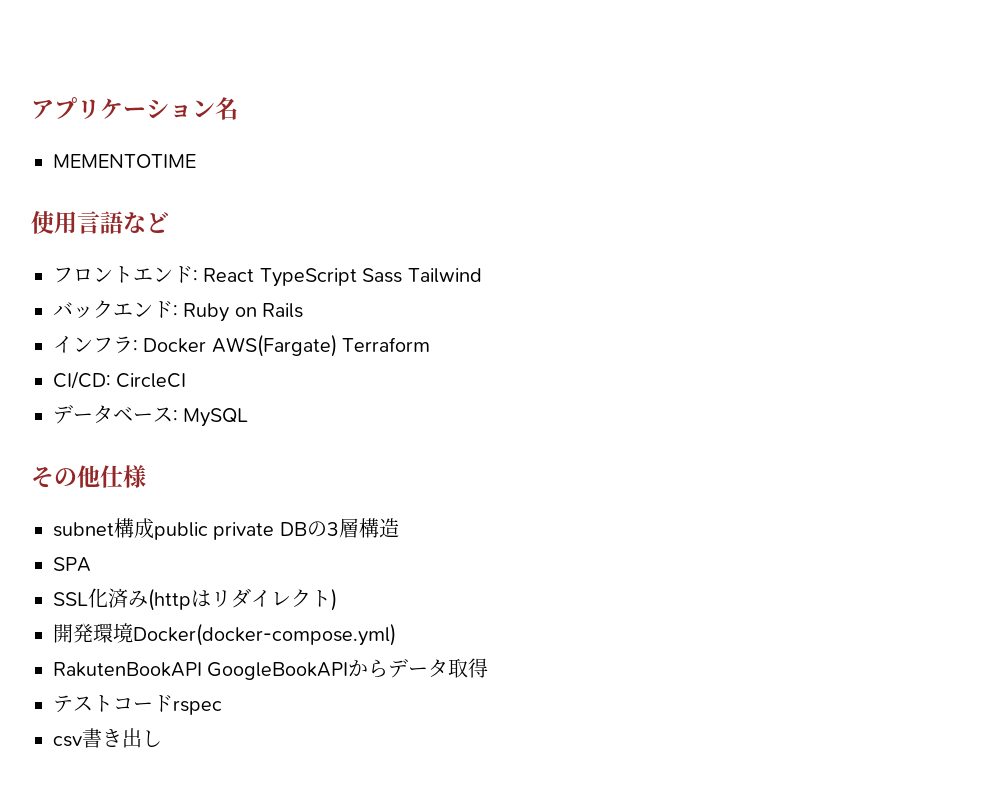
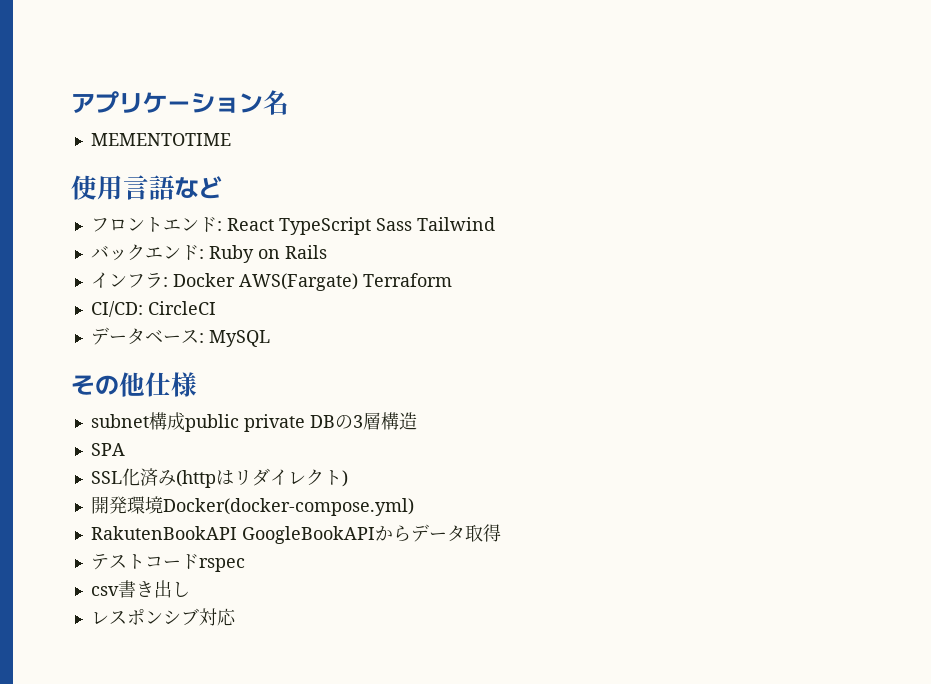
+ レスポンシブ対応

